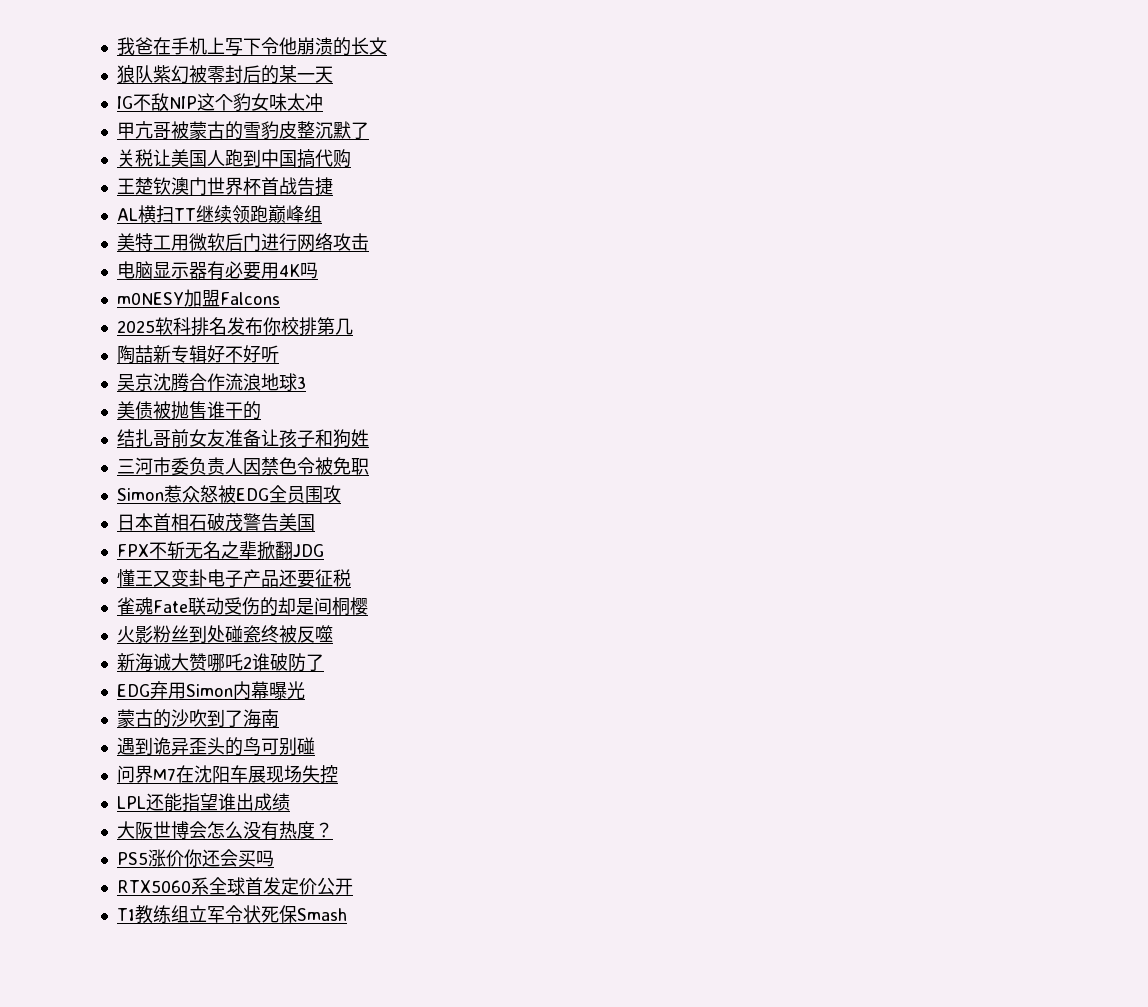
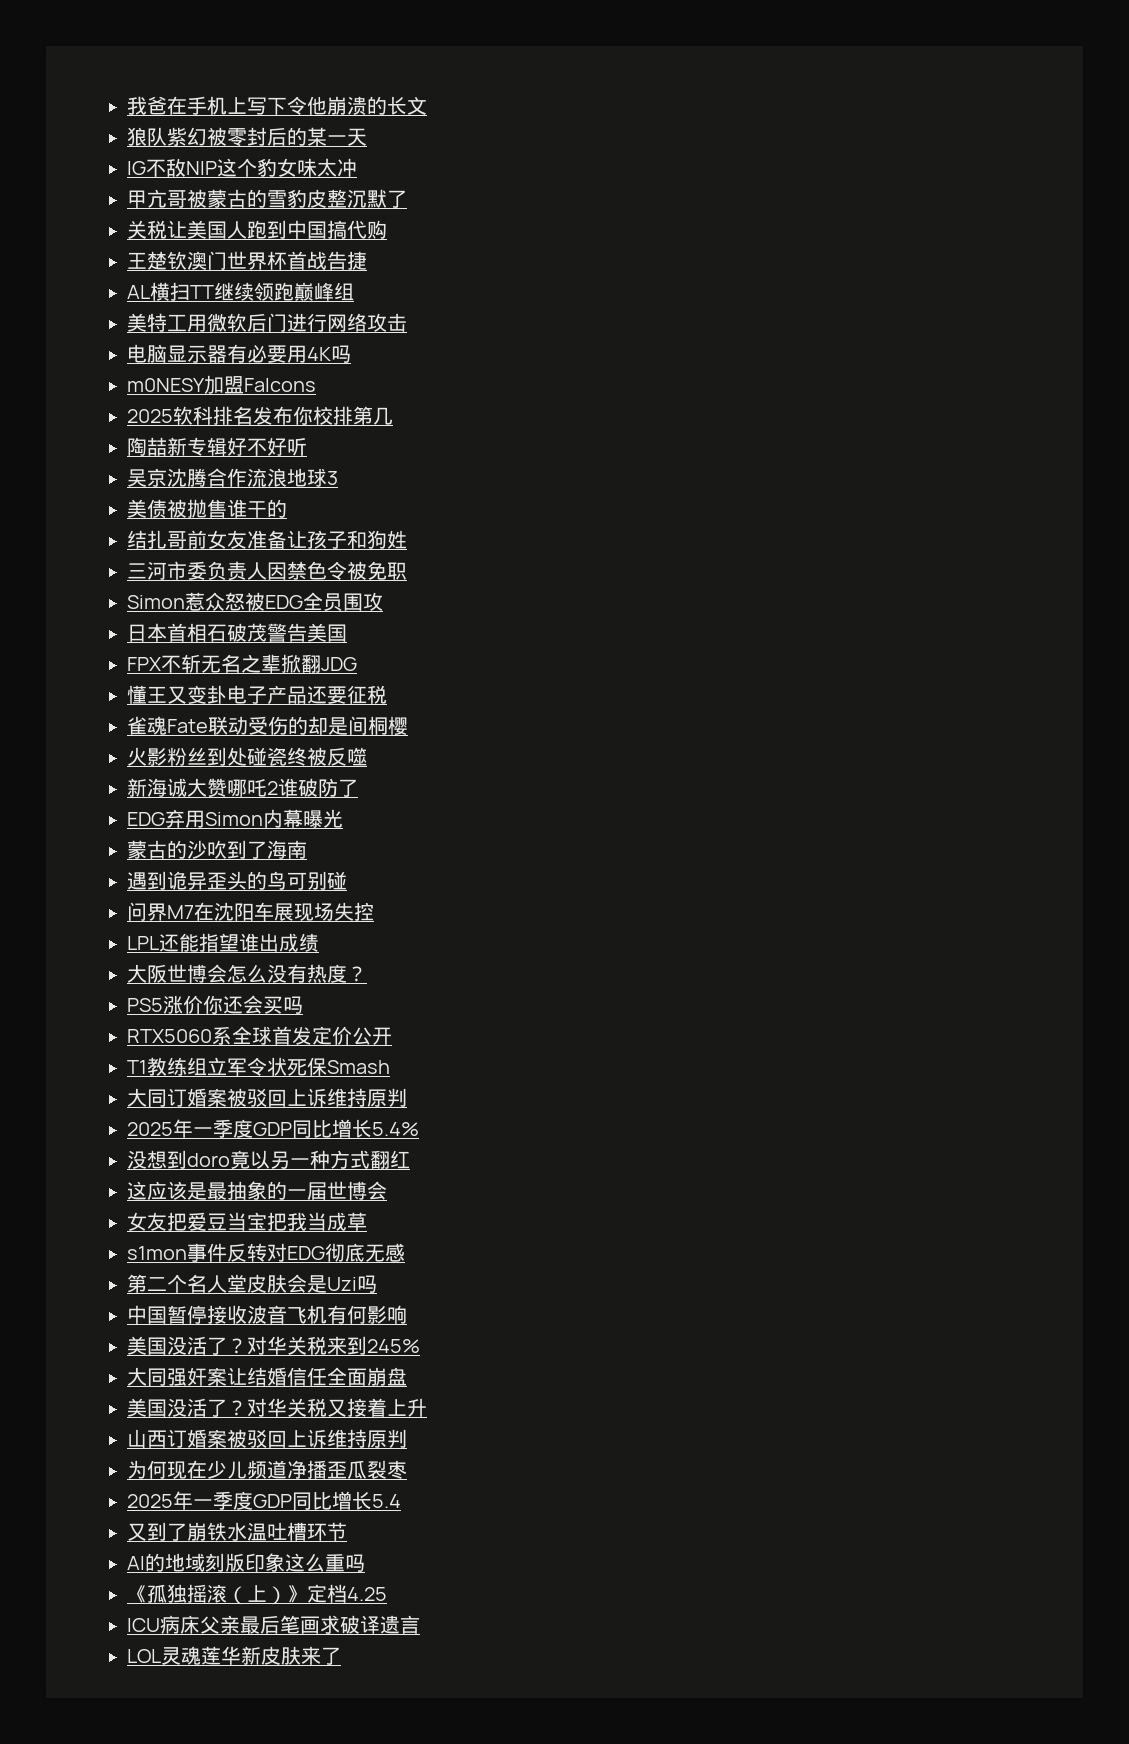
+ 大同订婚案被驳回上诉维持原判
+ 2025年一季度GDP同比增长5.4%
+ 没想到doro竟以另一种方式翻红
+ 这应该是最抽象的一届世博会
+ 女友把爱豆当宝把我当成草
+ s1mon事件反转对EDG彻底无感
+ 第二个名人堂皮肤会是Uzi吗
+ 中国暂停接收波音飞机有何影响
+ 美国没活了？对华关税来到245%
+ 大同强奸案让结婚信任全面崩盘
+ 美国没活了？对华关税又接着上升
+ 山西订婚案被驳回上诉维持原判
+ 为何现在少儿频道净播歪瓜裂枣
+ 2025年一季度GDP同比增长5.4
+ 又到了崩铁水温吐槽环节
+ AI的地域刻版印象这么重吗
+ 《孤独摇滚（上）》定档4.25
+ ICU病床父亲最后笔画求破译遗言
+ LOL灵魂莲华新皮肤来了

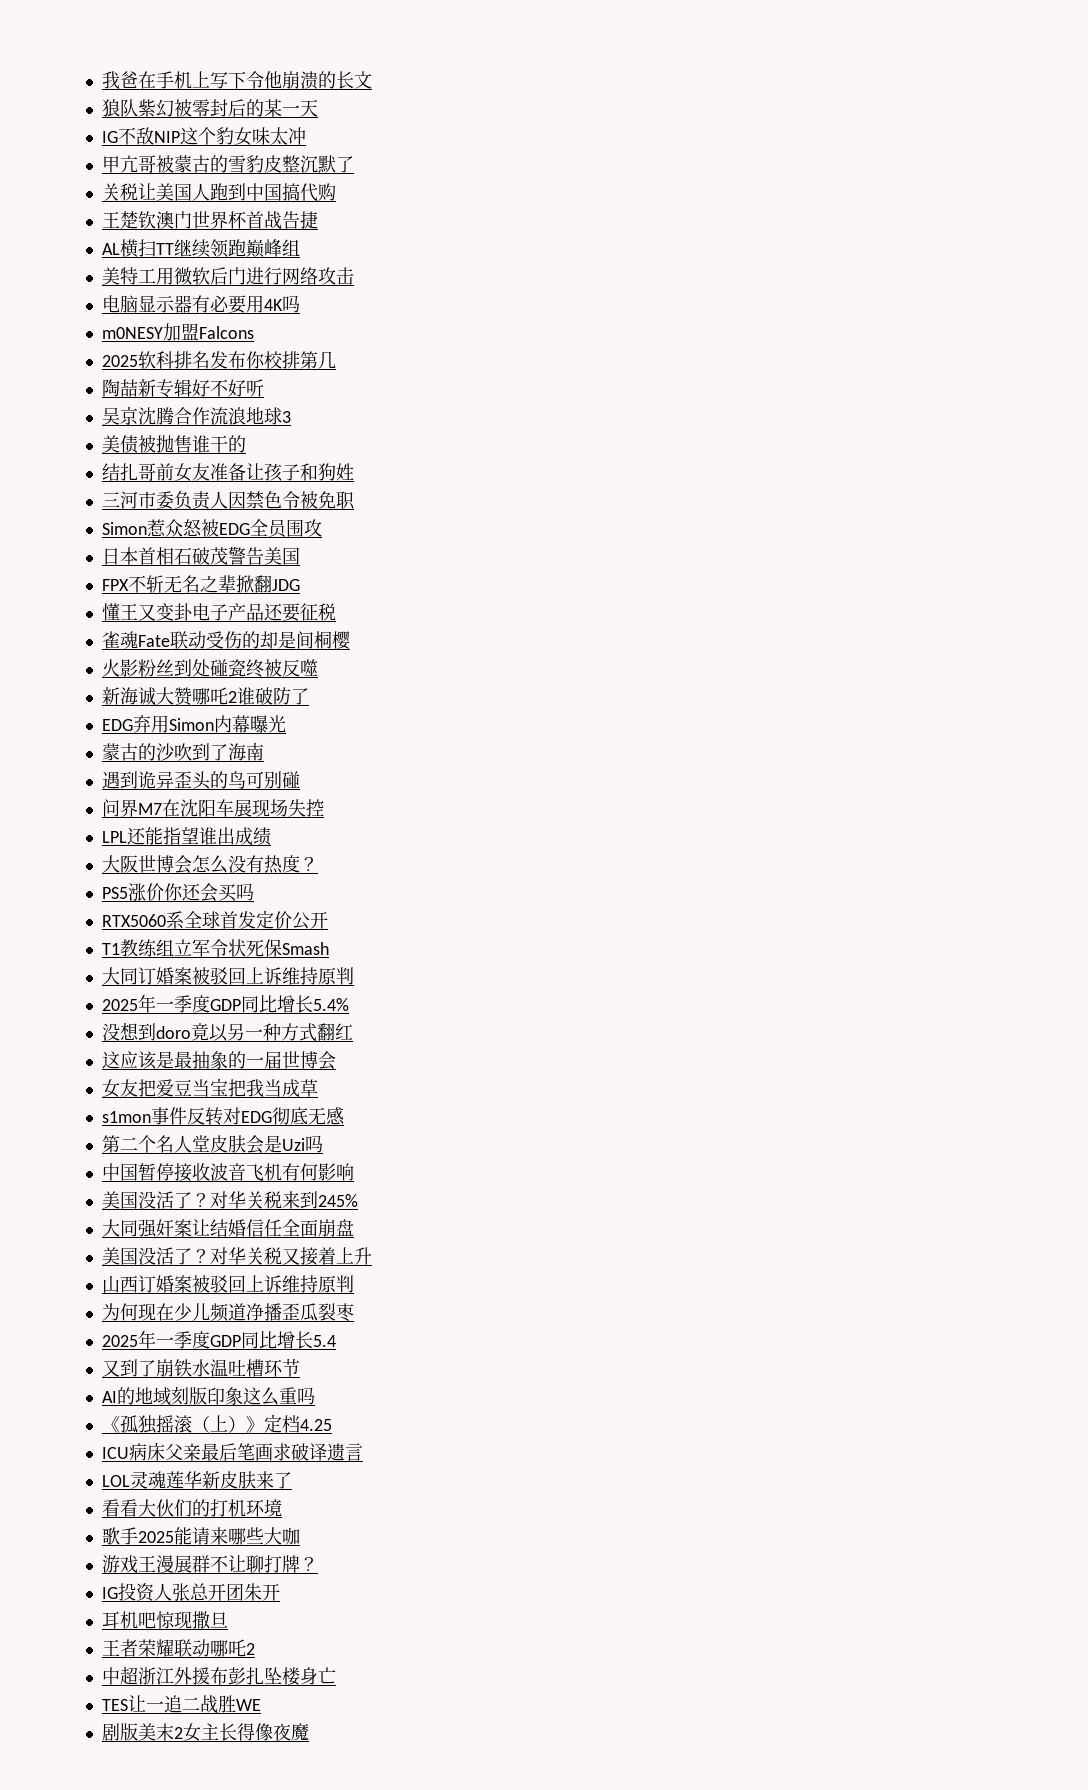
+ 看看大伙们的打机环境
+ 歌手2025能请来哪些大咖
+ 游戏王漫展群不让聊打牌？
+ IG投资人张总开团朱开
+ 耳机吧惊现撒旦
+ 王者荣耀联动哪吒2
+ 中超浙江外援布彭扎坠楼身亡
+ TES让一追二战胜WE
+ 剧版美末2女主长得像夜魔

